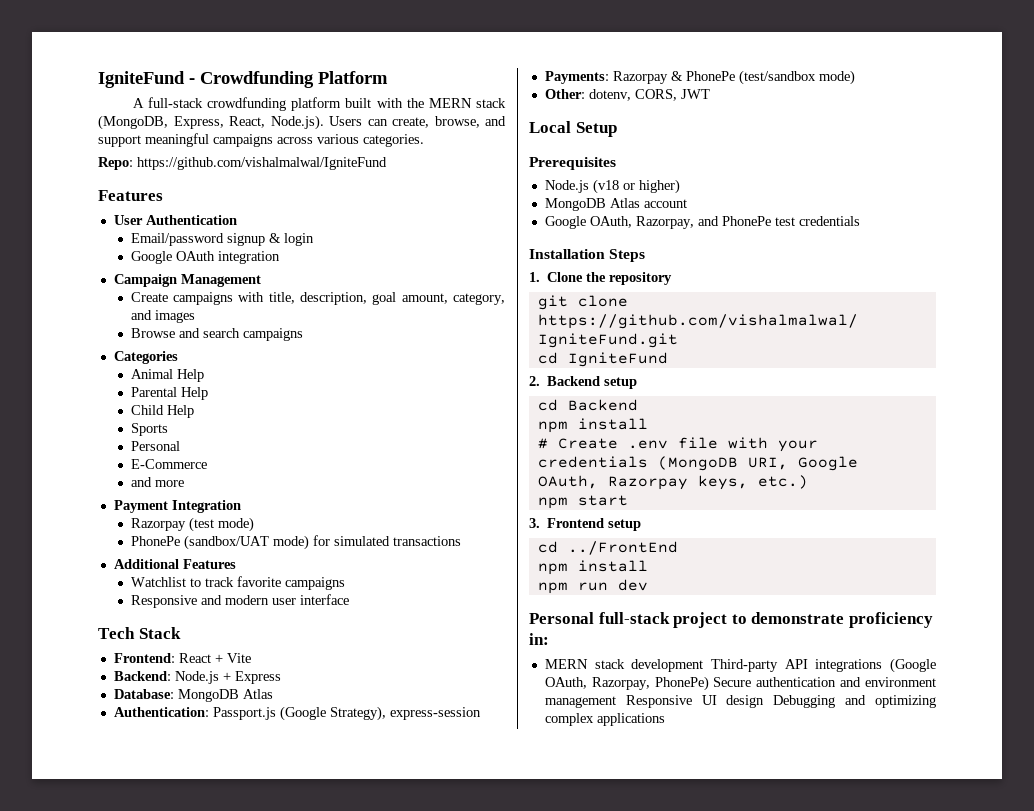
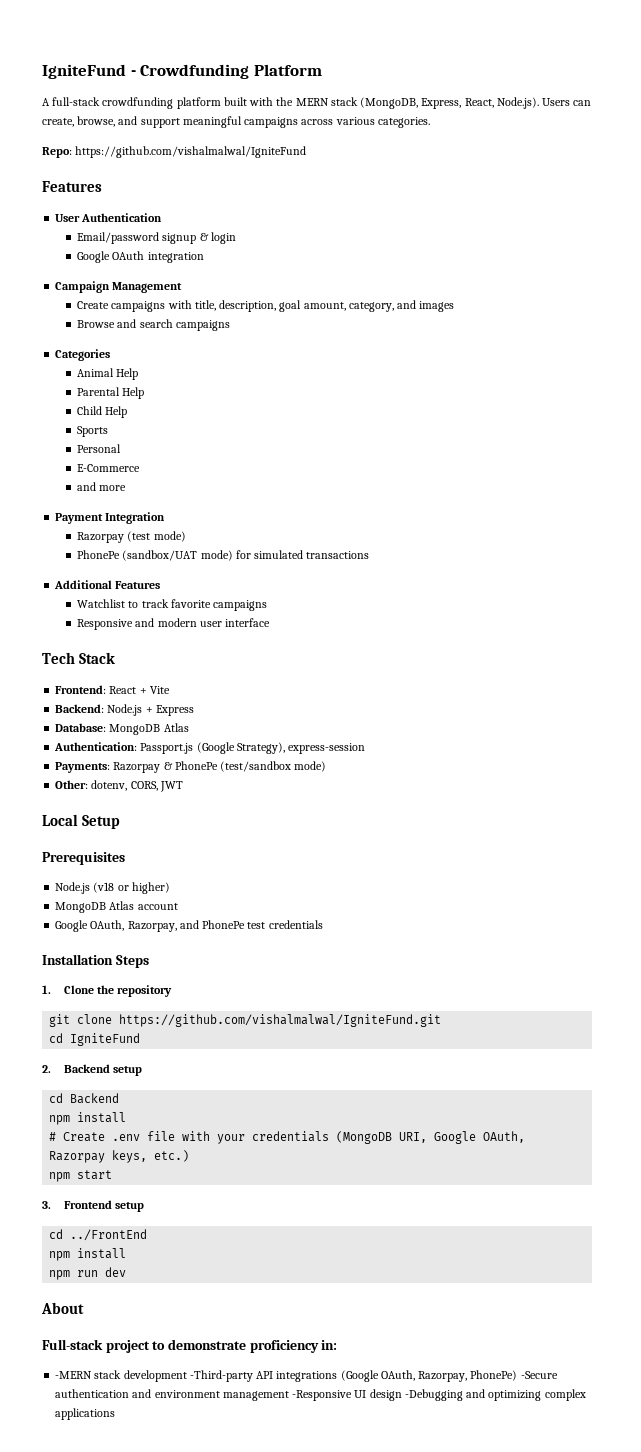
- Personal full-stack project to demonstrate proficiency in:
+ About
+ Full-stack project to demonstrate proficiency in:
- MERN stack development Third-party API integrations (Google OAuth, Razorpay, PhonePe) Secure authentication and environment management Responsive UI design Debugging and optimizing complex applications
+ -MERN stack development -Third-party API integrations (Google OAuth, Razorpay, PhonePe) -Secure authentication and environment management -Responsive UI design -Debugging and optimizing complex applications

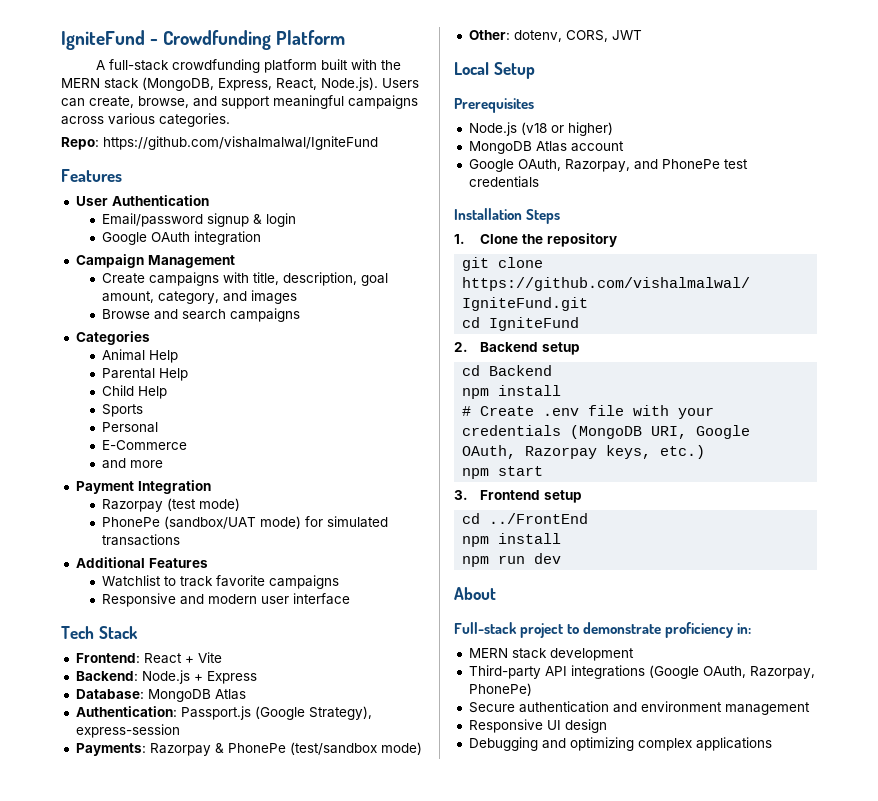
- -MERN stack development -Third-party API integrations (Google OAuth, Razorpay, PhonePe) -Secure authentication and environment management -Responsive UI design -Debugging and optimizing complex applications
+ MERN stack development
+ Third-party API integrations (Google OAuth, Razorpay, PhonePe)
+ Secure authentication and environment management
+ Responsive UI design
+ Debugging and optimizing complex applications

